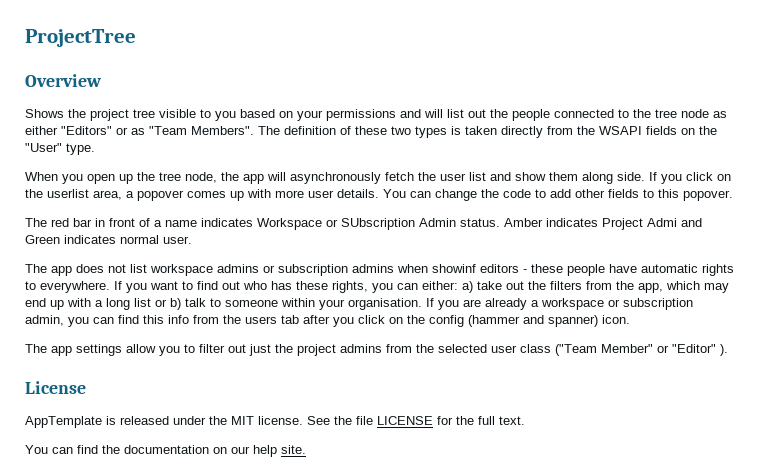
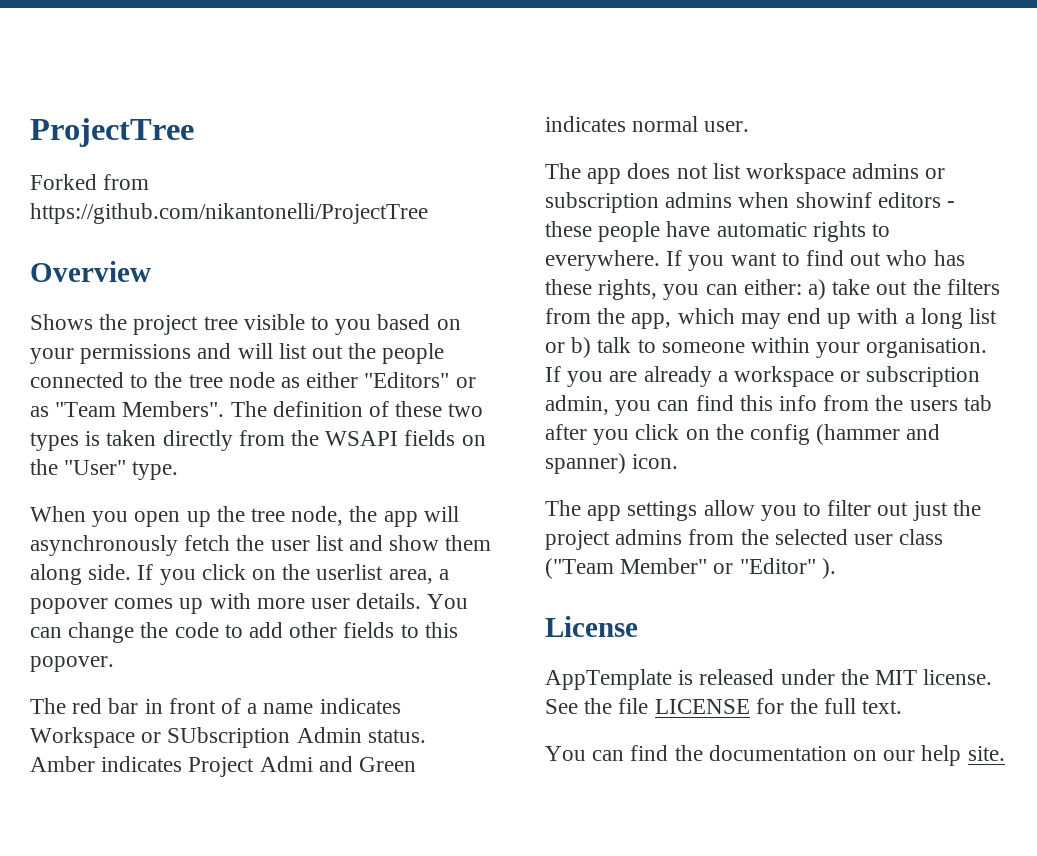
+ Forked from https://github.com/nikantonelli/ProjectTree

